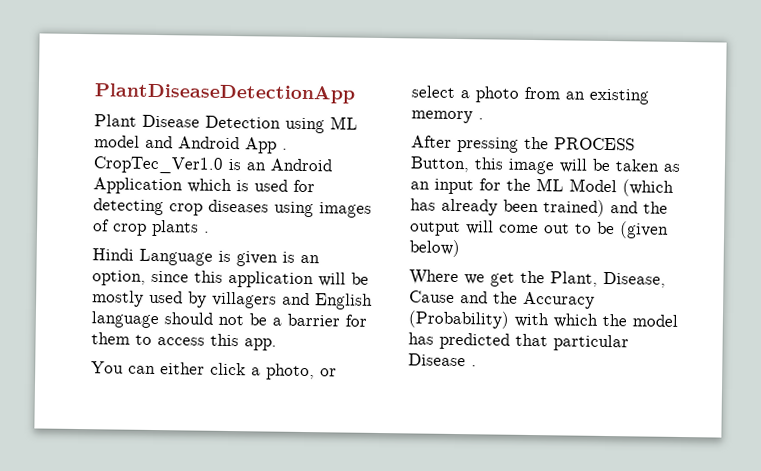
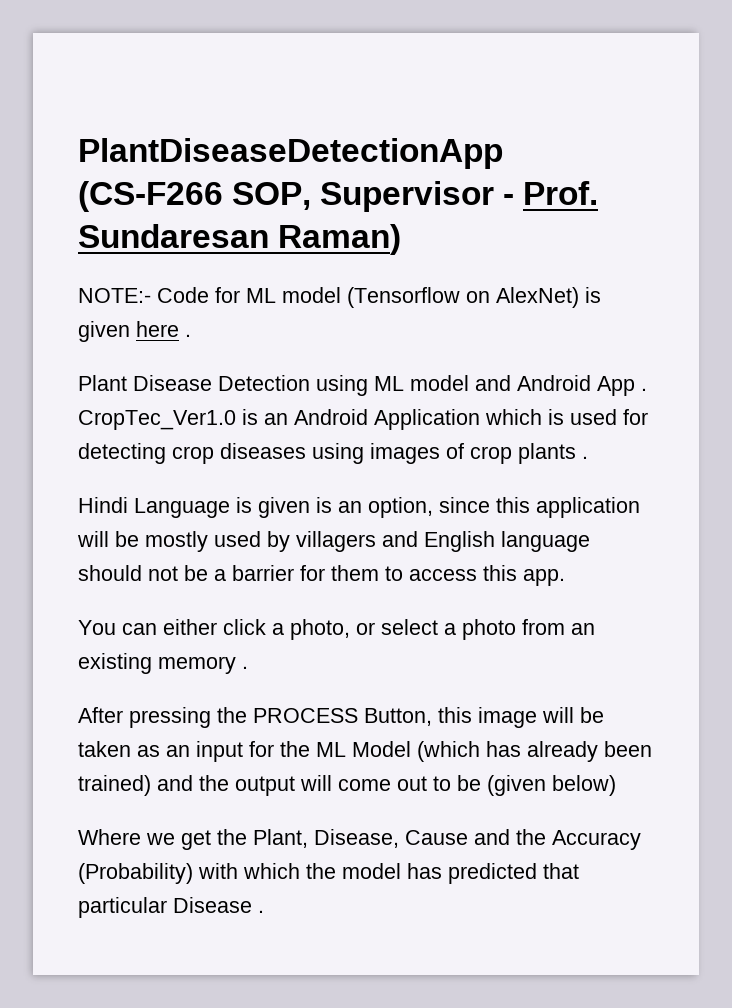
- PlantDiseaseDetectionApp
+ PlantDiseaseDetectionApp (CS-F266 SOP, Supervisor - Prof. Sundaresan Raman)
+ NOTE:- Code for ML model (Tensorflow on AlexNet) is given here .

